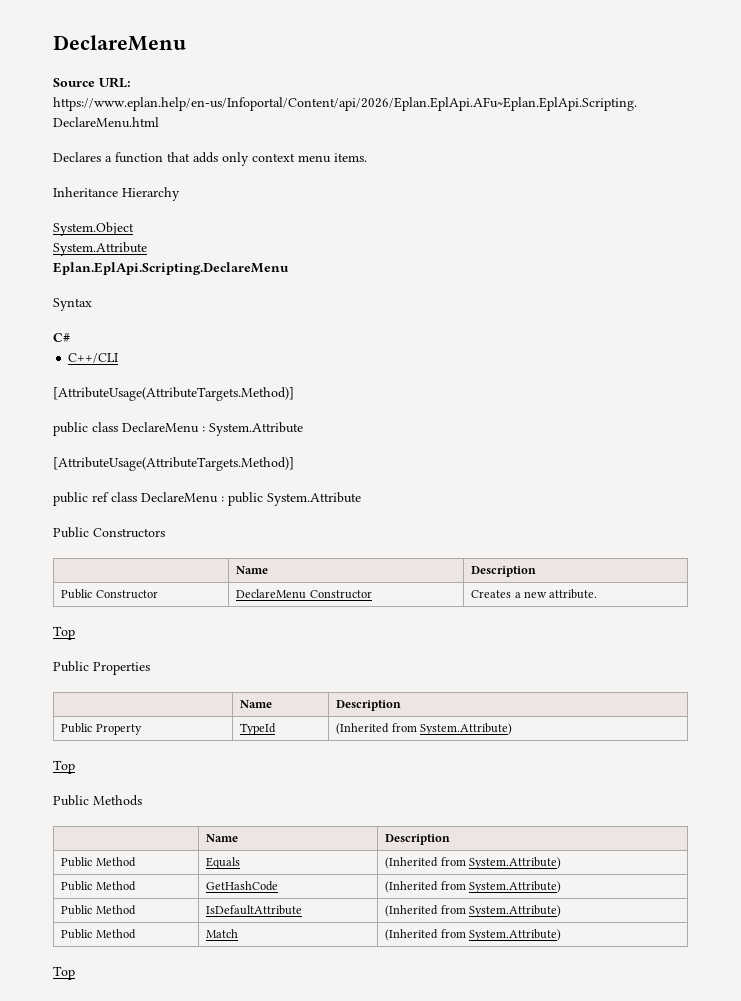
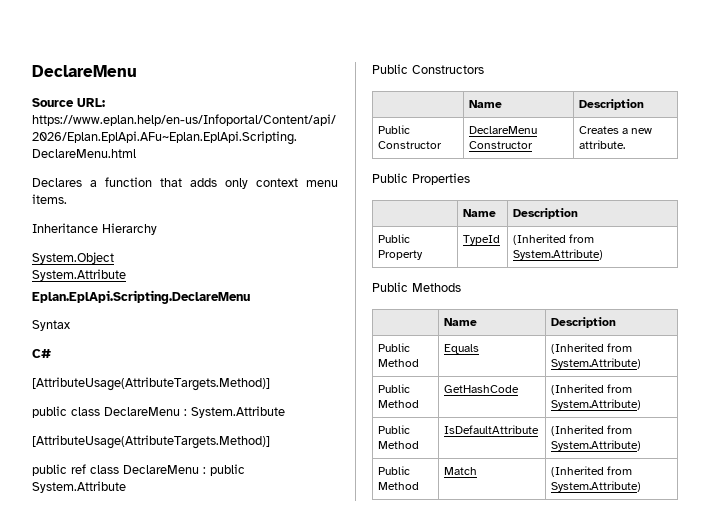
- C++/CLI
  Public Constructor | DeclareMenu Constructor | Creates a new attribute.
- Top
  Public Property | TypeId | (Inherited from System.Attribute)
- Top
  Public Method | Match | (Inherited from System.Attribute)
- Top

